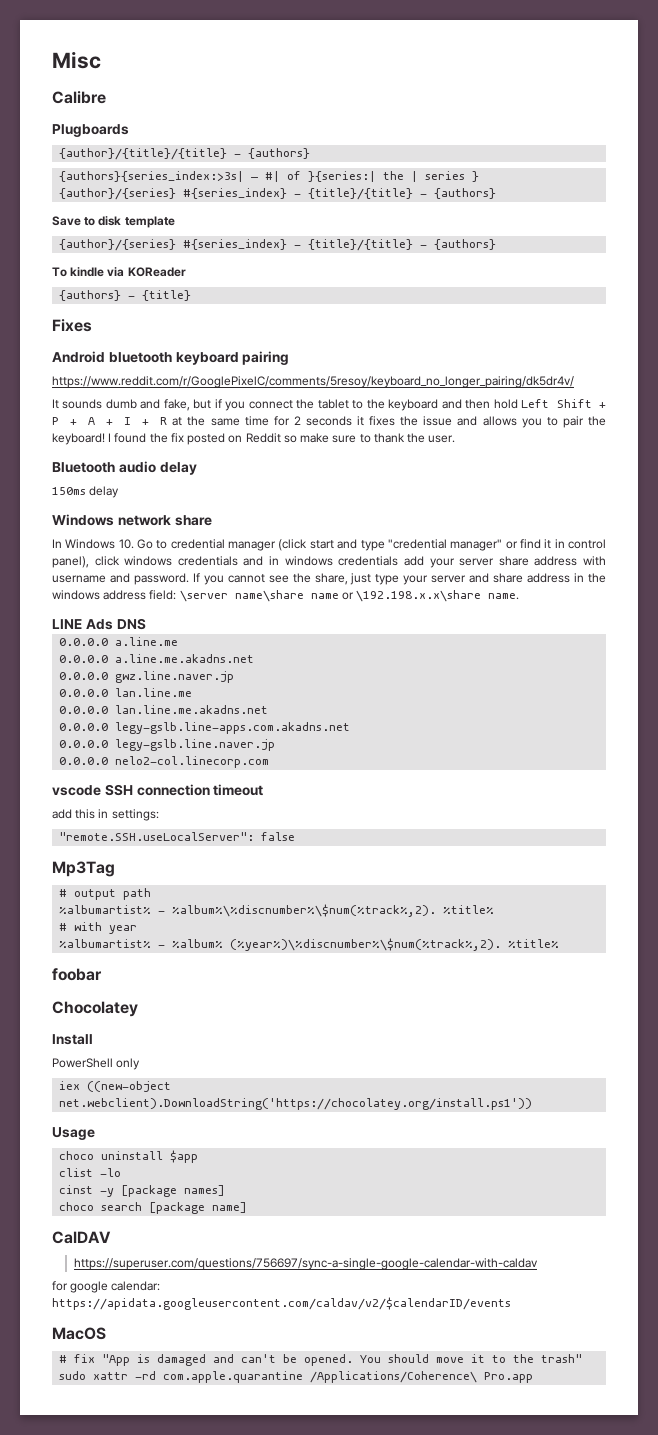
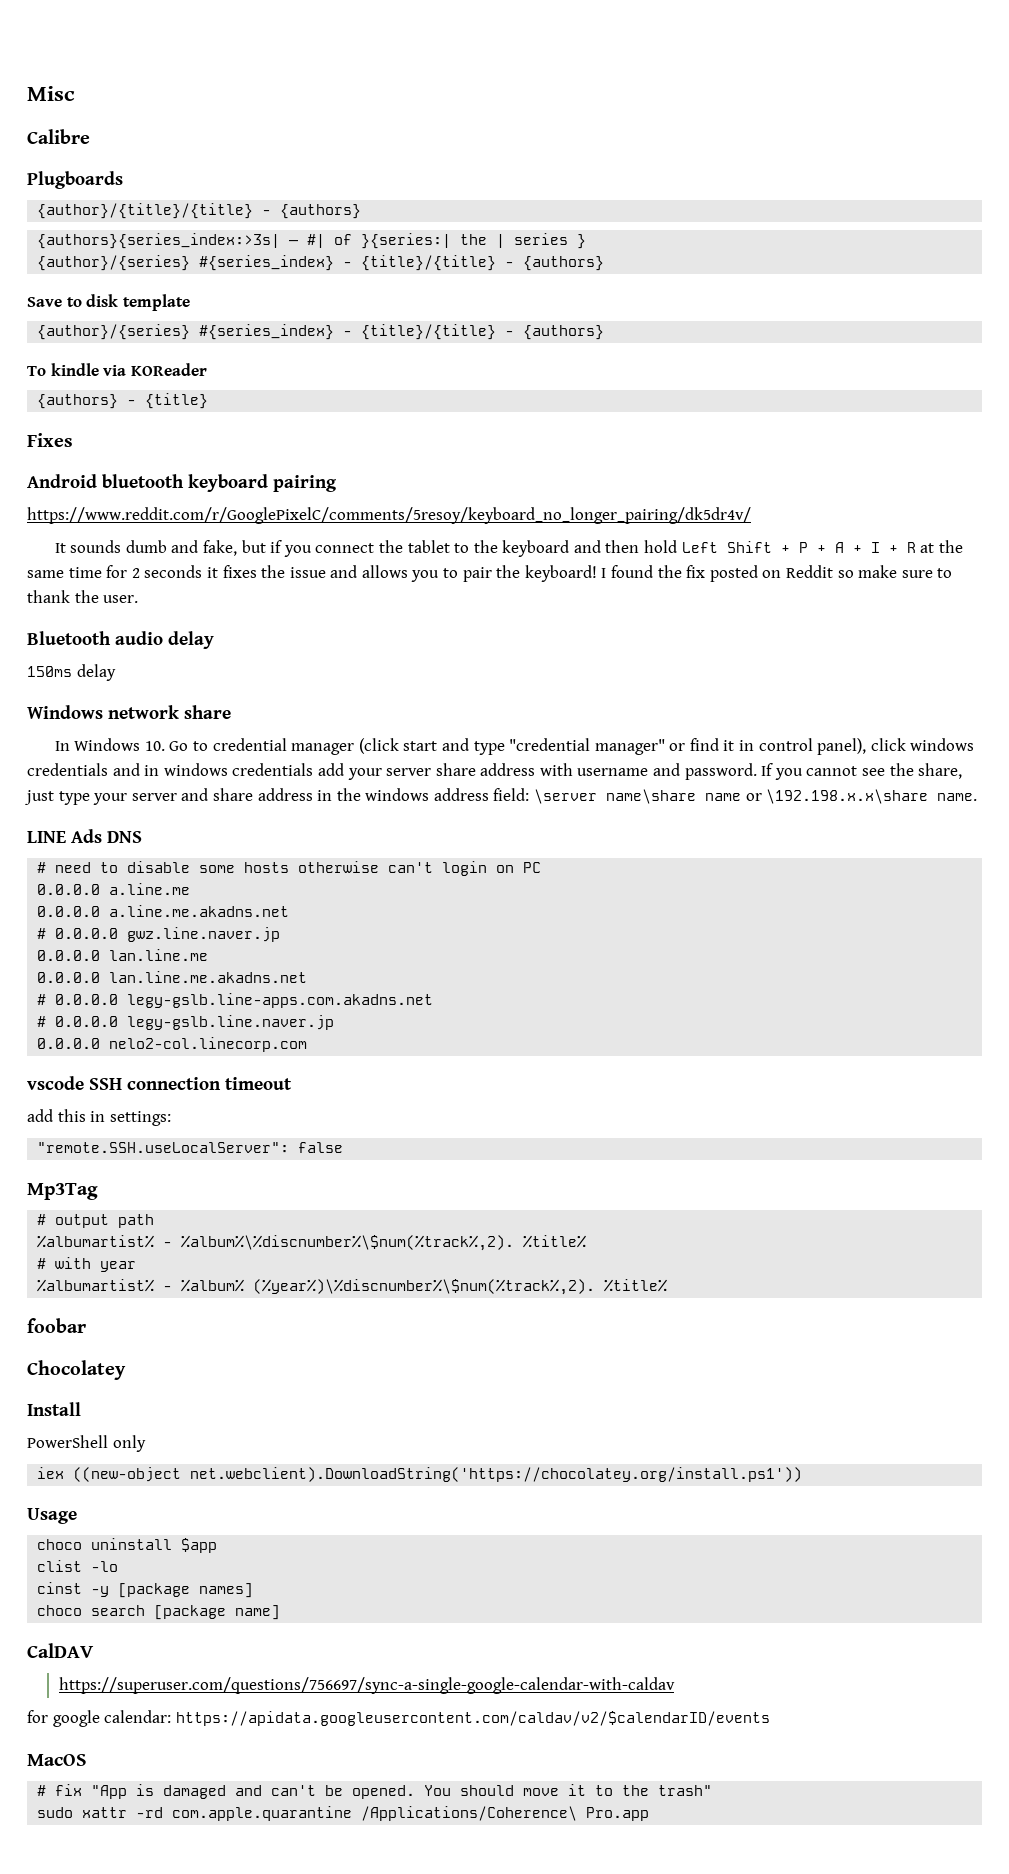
+ # need to disable some hosts otherwise can't login on PC
- 0.0.0.0 gwz.line.naver.jp
+ # 0.0.0.0 gwz.line.naver.jp
- 0.0.0.0 legy-gslb.line-apps.com.akadns.net
+ # 0.0.0.0 legy-gslb.line-apps.com.akadns.net
- 0.0.0.0 legy-gslb.line.naver.jp
+ # 0.0.0.0 legy-gslb.line.naver.jp

